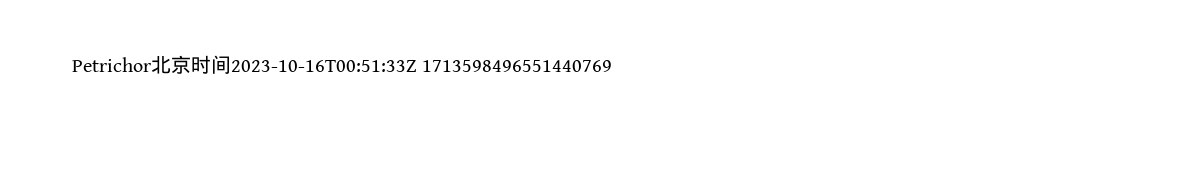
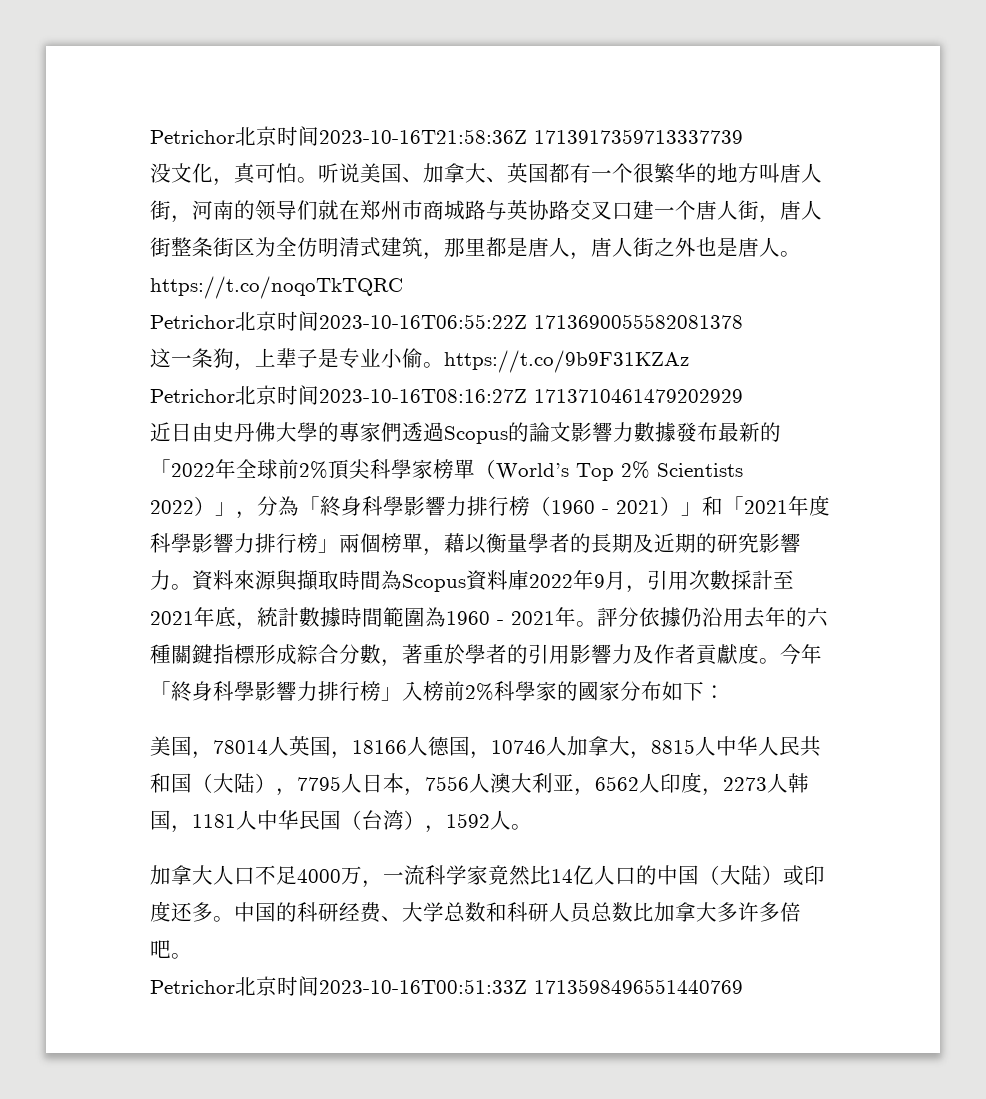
+ Petrichor北京时间2023-10-16T21:58:36Z 1713917359713337739
+ 没文化，真可怕。听说美国、加拿大、英国都有一个很繁华的地方叫唐人街，河南的领导们就在郑州市商城路与英协路交叉口建一个唐人街，唐人街整条街区为全仿明清式建筑，那里都是唐人，唐人街之外也是唐人。https://t.co/noqoTkTQRC
+ Petrichor北京时间2023-10-16T06:55:22Z 1713690055582081378
+ 这一条狗，上辈子是专业小偷。https://t.co/9b9F31KZAz
+ Petrichor北京时间2023-10-16T08:16:27Z 1713710461479202929
+ 近日由史丹佛大學的專家們透過Scopus的論文影響力數據發布最新的「2022年全球前2%頂尖科學家榜單（World’s Top 2% Scientists 2022）」，分為「終身科學影響力排行榜（1960 - 2021）」和「2021年度科學影響力排行榜」兩個榜單，藉以衡量學者的長期及近期的研究影響力。資料來源與擷取時間為Scopus資料庫2022年9月，引用次數採計至2021年底，統計數據時間範圍為1960 - 2021年。評分依據仍沿用去年的六種關鍵指標形成綜合分數，著重於學者的引用影響力及作者貢獻度。今年「終身科學影響力排行榜」入榜前2%科學家的國家分布如下：
+ 美国，78014人英国，18166人德国，10746人加拿大，8815人中华人民共和国（大陆），7795人日本，7556人澳大利亚，6562人印度，2273人韩国，1181人中华民国（台湾），1592人。
+ 加拿大人口不足4000万，一流科学家竟然比14亿人口的中国（大陆）或印度还多。中国的科研经费、大学总数和科研人员总数比加拿大多许多倍吧。

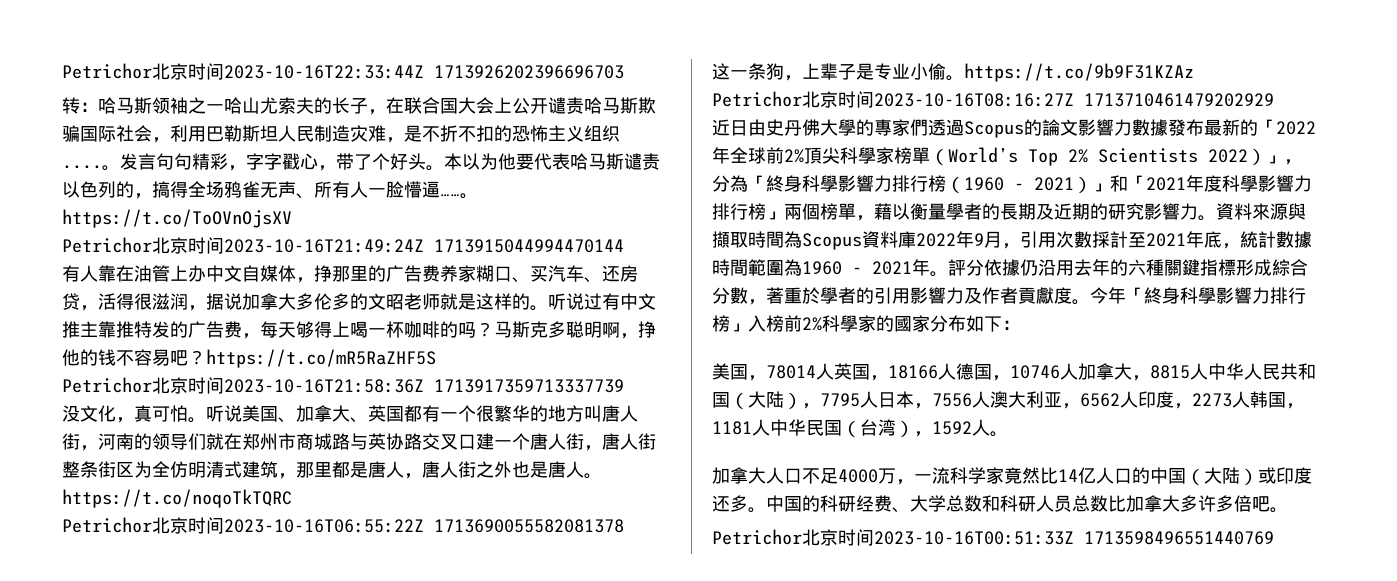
+ Petrichor北京时间2023-10-16T22:33:44Z 1713926202396696703
+ 转：哈马斯领袖之一哈山尤索夫的长子，在联合国大会上公开谴责哈马斯欺骗国际社会，利用巴勒斯坦人民制造灾难，是不折不扣的恐怖主义组织....。发言句句精彩，字字戳心，带了个好头。本以为他要代表哈马斯谴责以色列的，搞得全场鸦雀无声、所有人一脸懵逼……。https://t.co/ToOVnOjsXV
+ Petrichor北京时间2023-10-16T21:49:24Z 1713915044994470144
+ 有人靠在油管上办中文自媒体，挣那里的广告费养家糊口、买汽车、还房贷，活得很滋润，据说加拿大多伦多的文昭老师就是这样的。听说过有中文推主靠推特发的广告费，每天够得上喝一杯咖啡的吗？马斯克多聪明啊，挣他的钱不容易吧？https://t.co/mR5RaZHF5S

